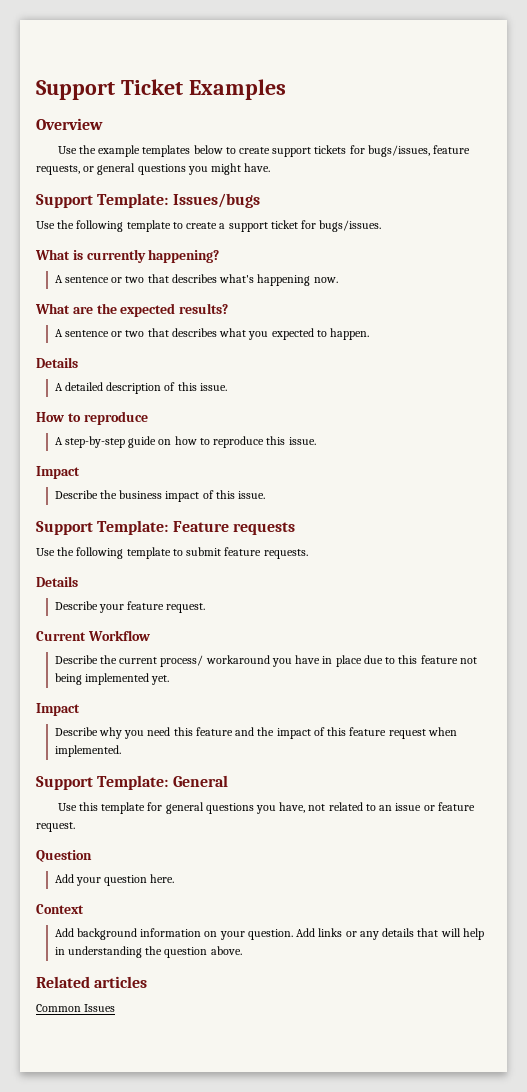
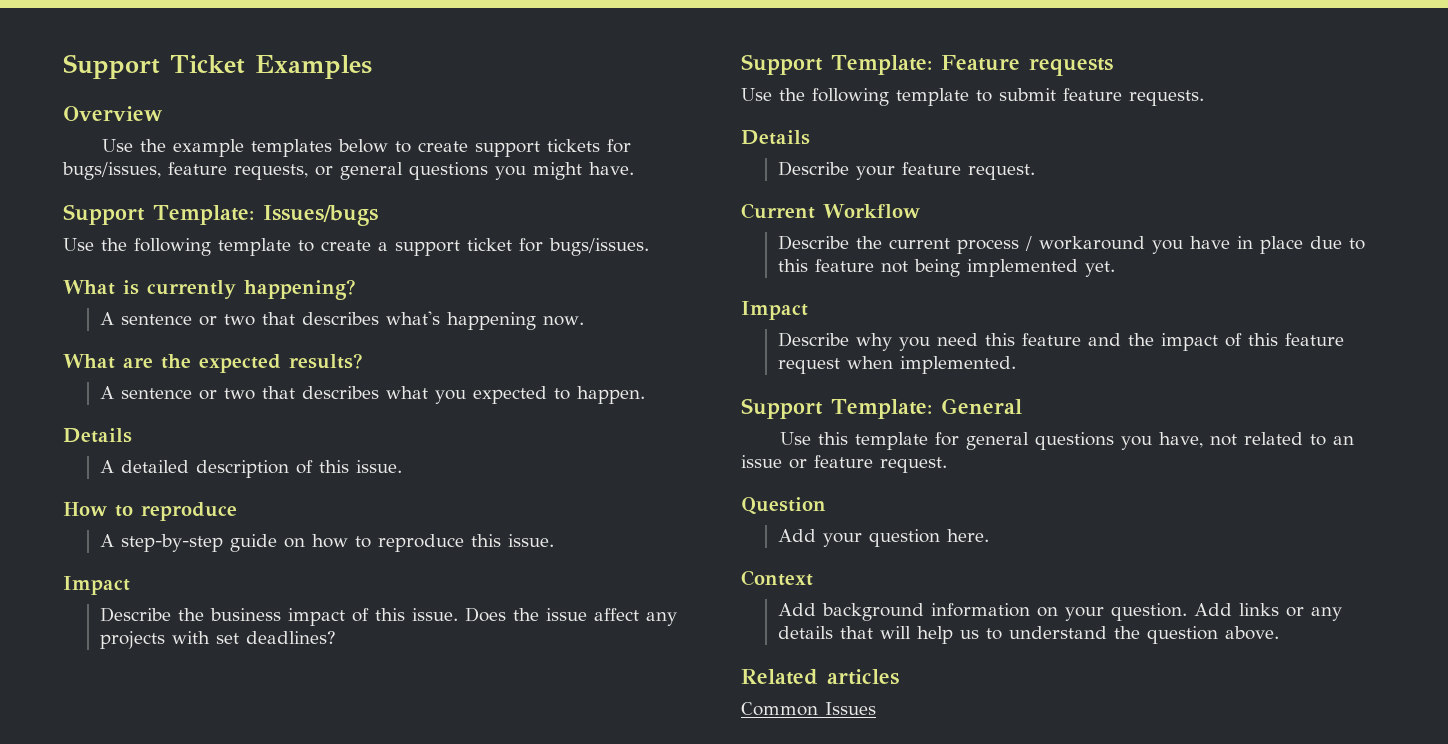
+ Does the issue affect any projects with set deadlines?
- Describe the current process/ workaround you have in place due to this feature not being implemented yet.
+ Describe the current process / workaround you have in place due to this feature not being implemented yet.
- Add links or any details that will help in understanding the question above.
+ Add links or any details that will help us to understand the question above.

